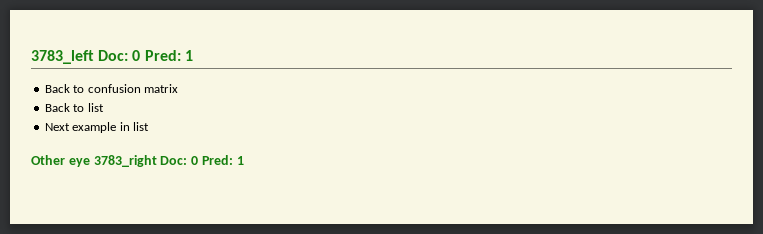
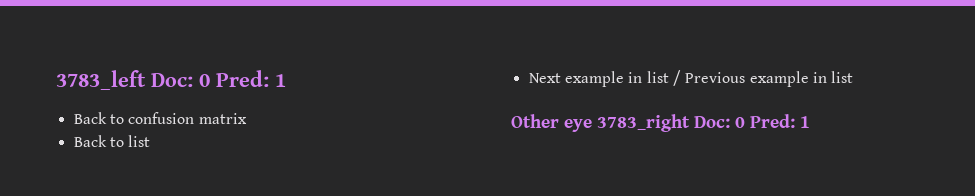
- Next example in list
+ Next example in list / Previous example in list

